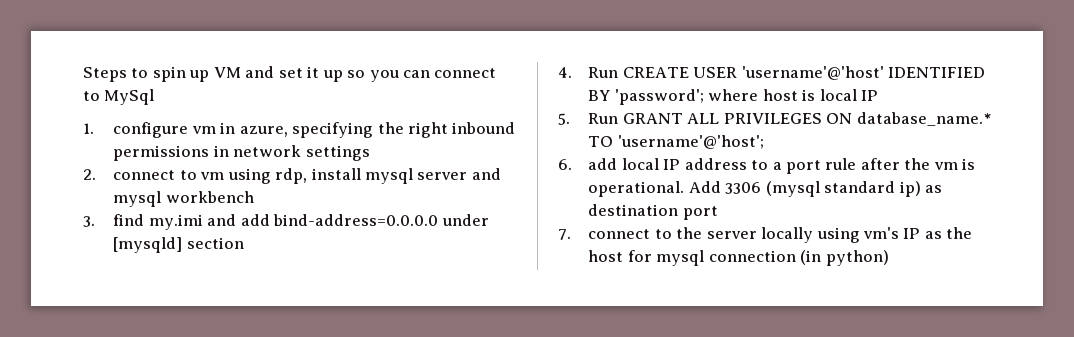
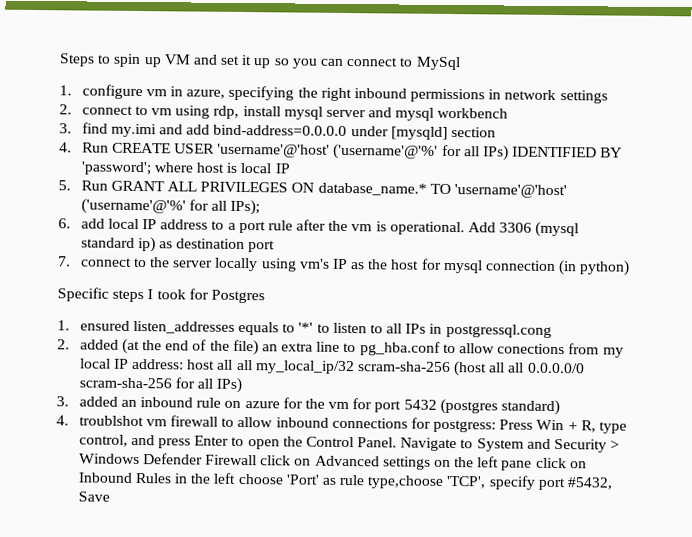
- 4. Run CREATE USER 'username'@'host' IDENTIFIED BY 'password'; where host is local IP
+ 4. Run CREATE USER 'username'@'host' ('username'@'%' for all IPs) IDENTIFIED BY 'password'; where host is local IP
- 5. Run GRANT ALL PRIVILEGES ON database_name.* TO 'username'@'host';
+ 5. Run GRANT ALL PRIVILEGES ON database_name.* TO 'username'@'host' ('username'@'%' for all IPs);
+ Specific steps I took for Postgres
+ 1. ensured listen_addresses equals to '*' to listen to all IPs in postgressql.cong
+ 2. added (at the end of the file) an extra line to pg_hba.conf to allow conections from my local IP address: host all all my_local_ip/32 scram-sha-256 (host all all 0.0.0.0/0 scram-sha-256 for all IPs)
+ 3. added an inbound rule on azure for the vm for port 5432 (postgres standard)
+ 4. troublshot vm firewall to allow inbound connections for postgress: Press Win + R, type control, and press Enter to open the Control Panel. Navigate to System and Security > Windows Defender Firewall click on Advanced settings on the left pane click on Inbound Rules in the left choose 'Port' as rule type,choose 'TCP', specify port #5432, Save

